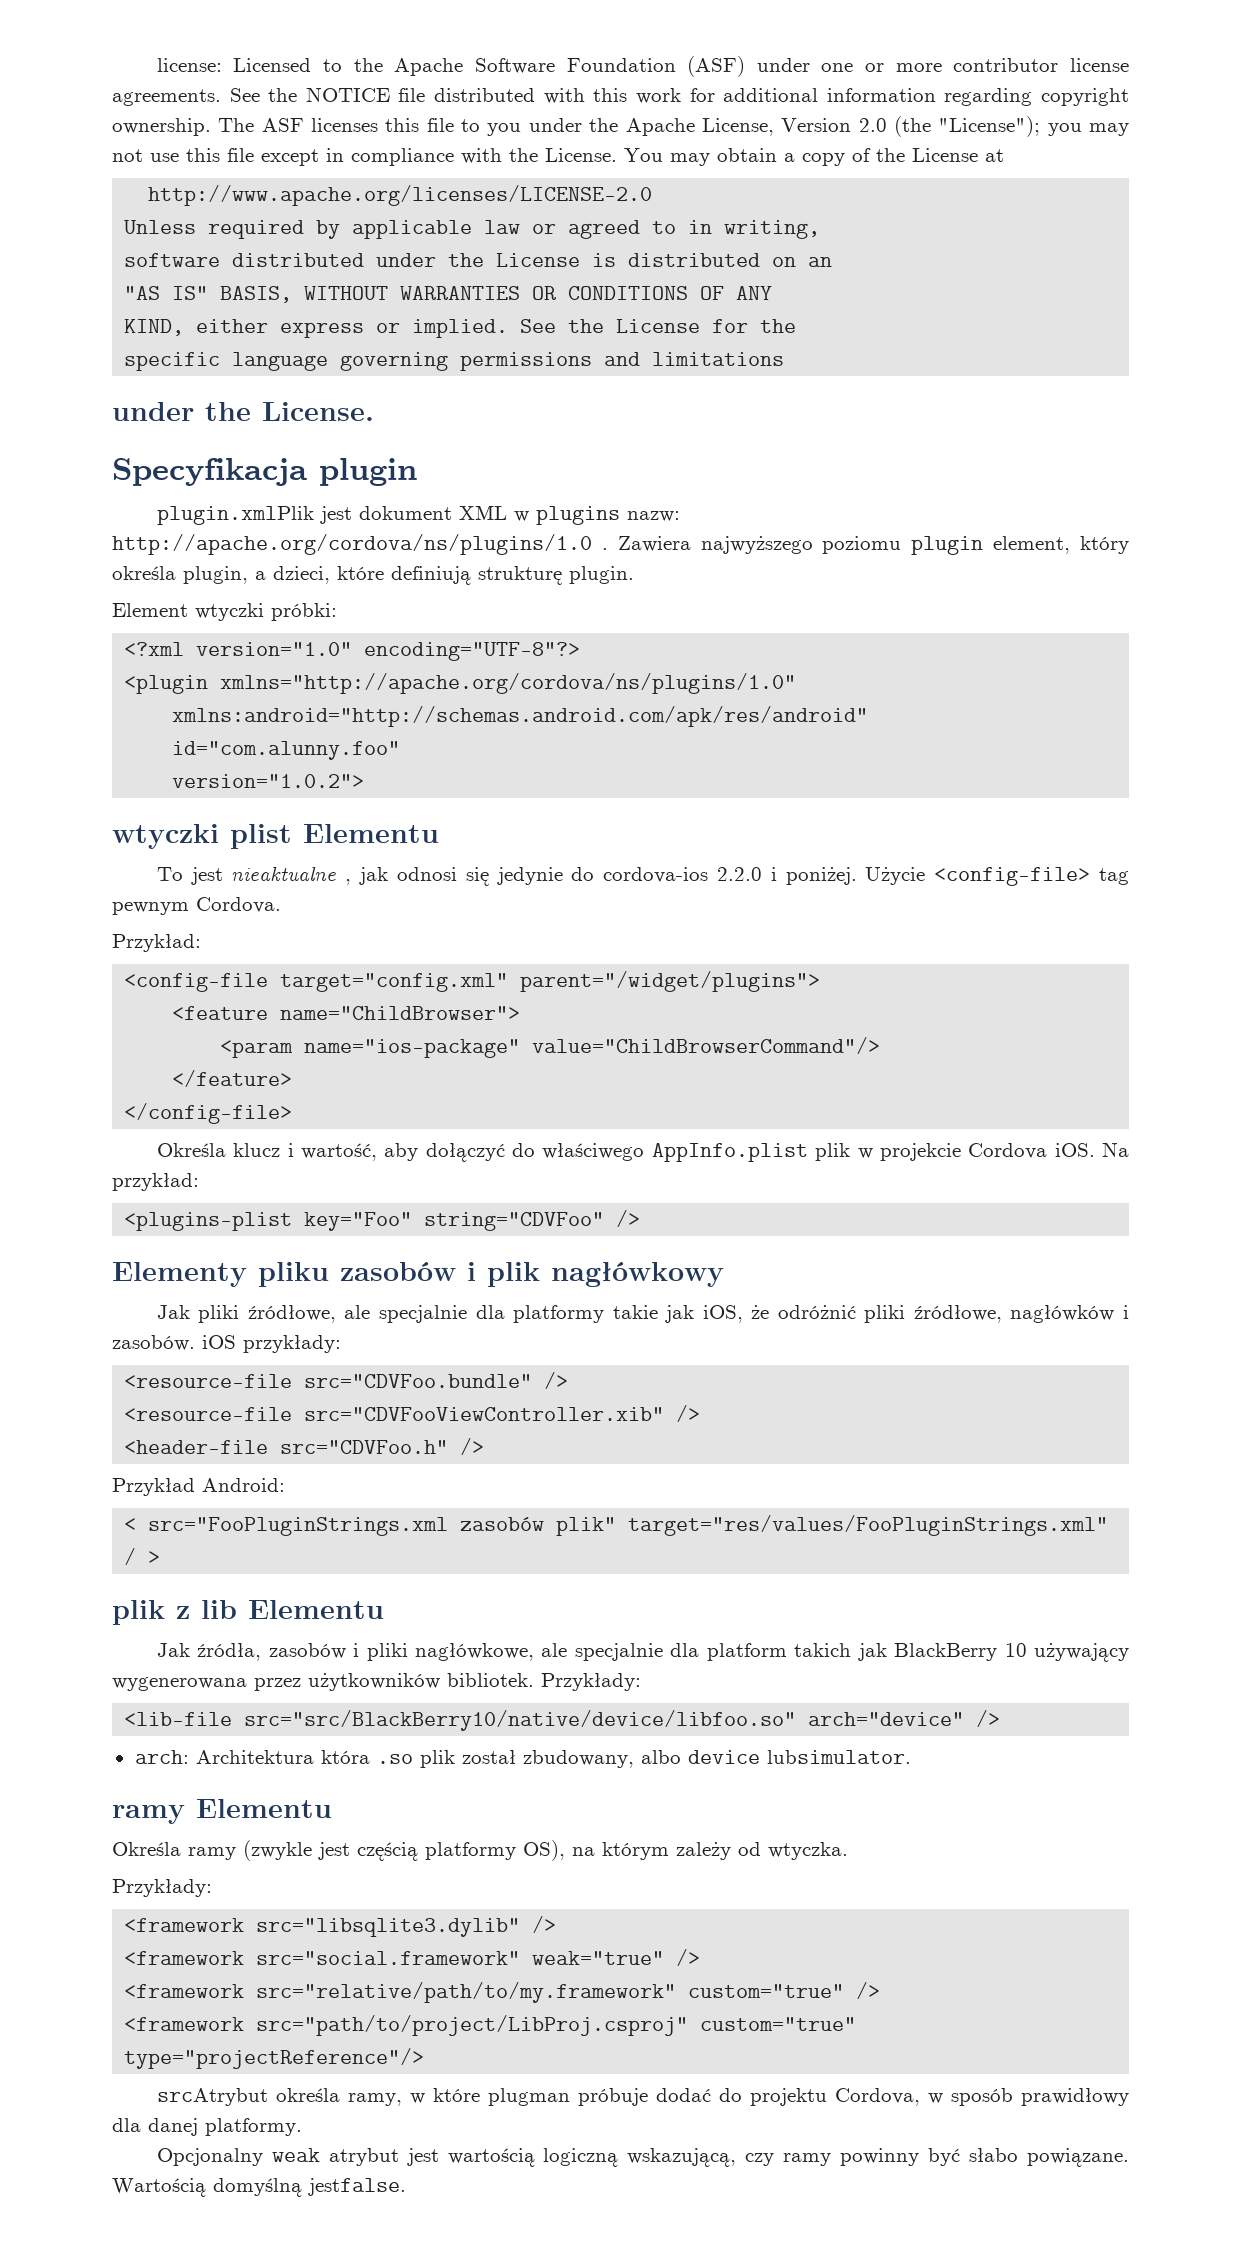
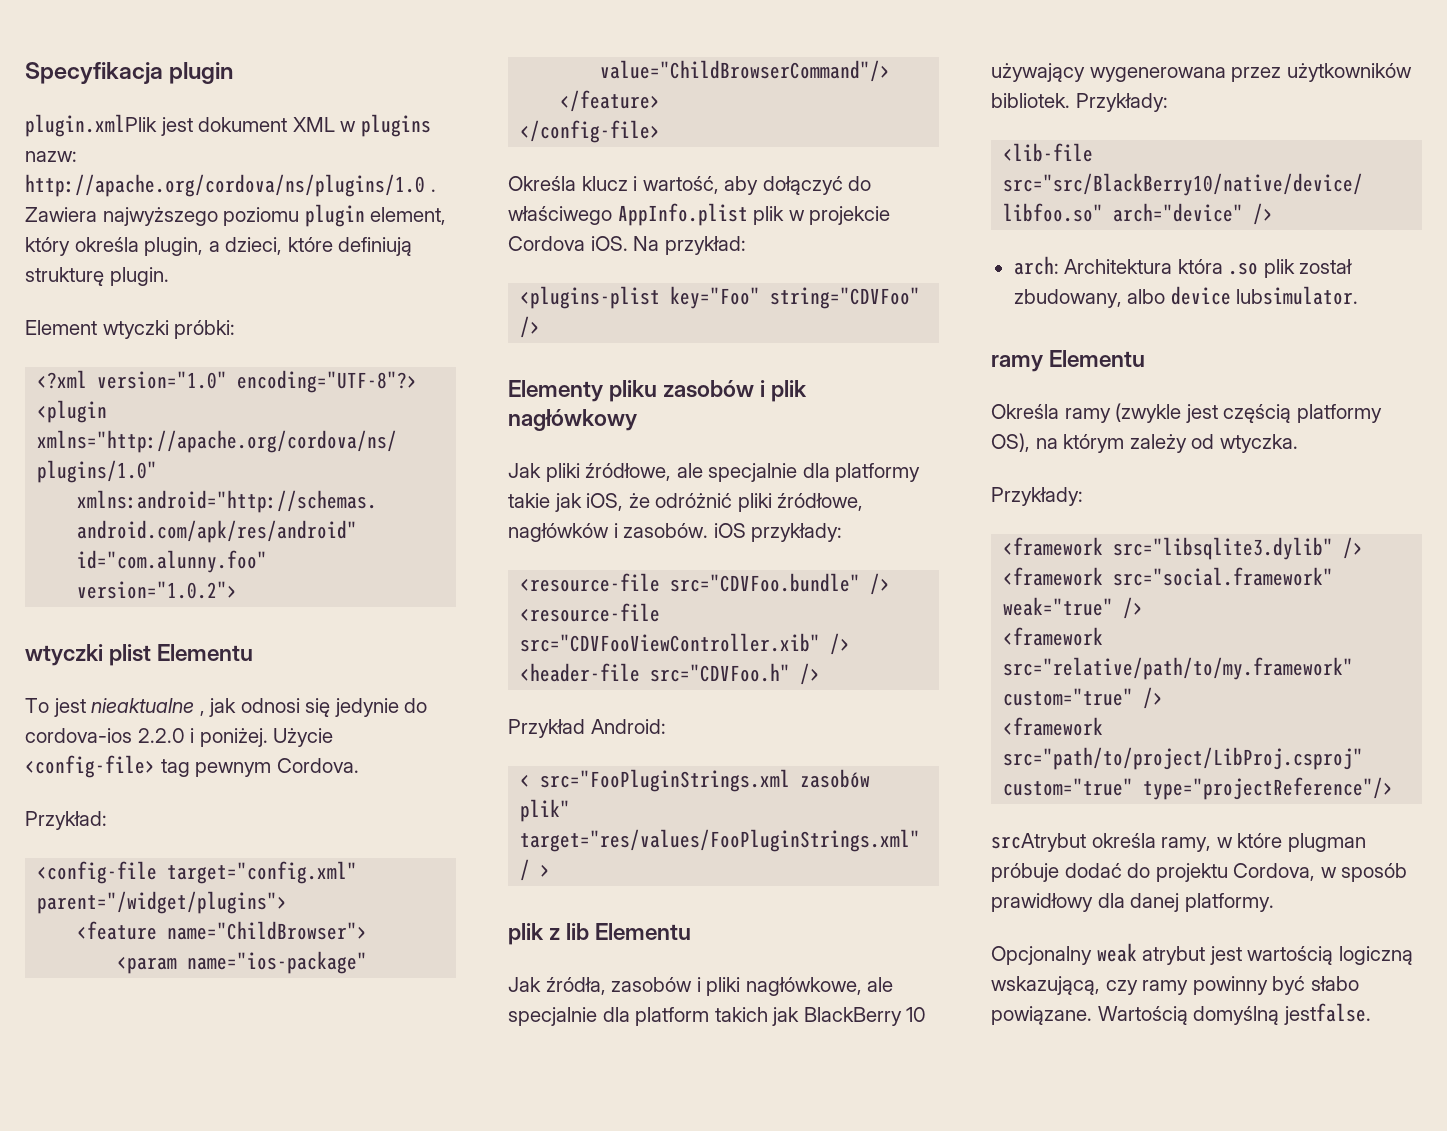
- license: Licensed to the Apache Software Foundation (ASF) under one or more contributor license agreements. See the NOTICE file distributed with this work for additional information regarding copyright ownership. The ASF licenses this file to you under the Apache License, Version 2.0 (the "License"); you may not use this file except in compliance with the License. You may obtain a copy of the License at
- http://www.apache.org/licenses/LICENSE-2.0
- Unless required by applicable law or agreed to in writing,
- software distributed under the License is distributed on an
- "AS IS" BASIS, WITHOUT WARRANTIES OR CONDITIONS OF ANY
- KIND, either express or implied. See the License for the
- specific language governing permissions and limitations
- under the License.

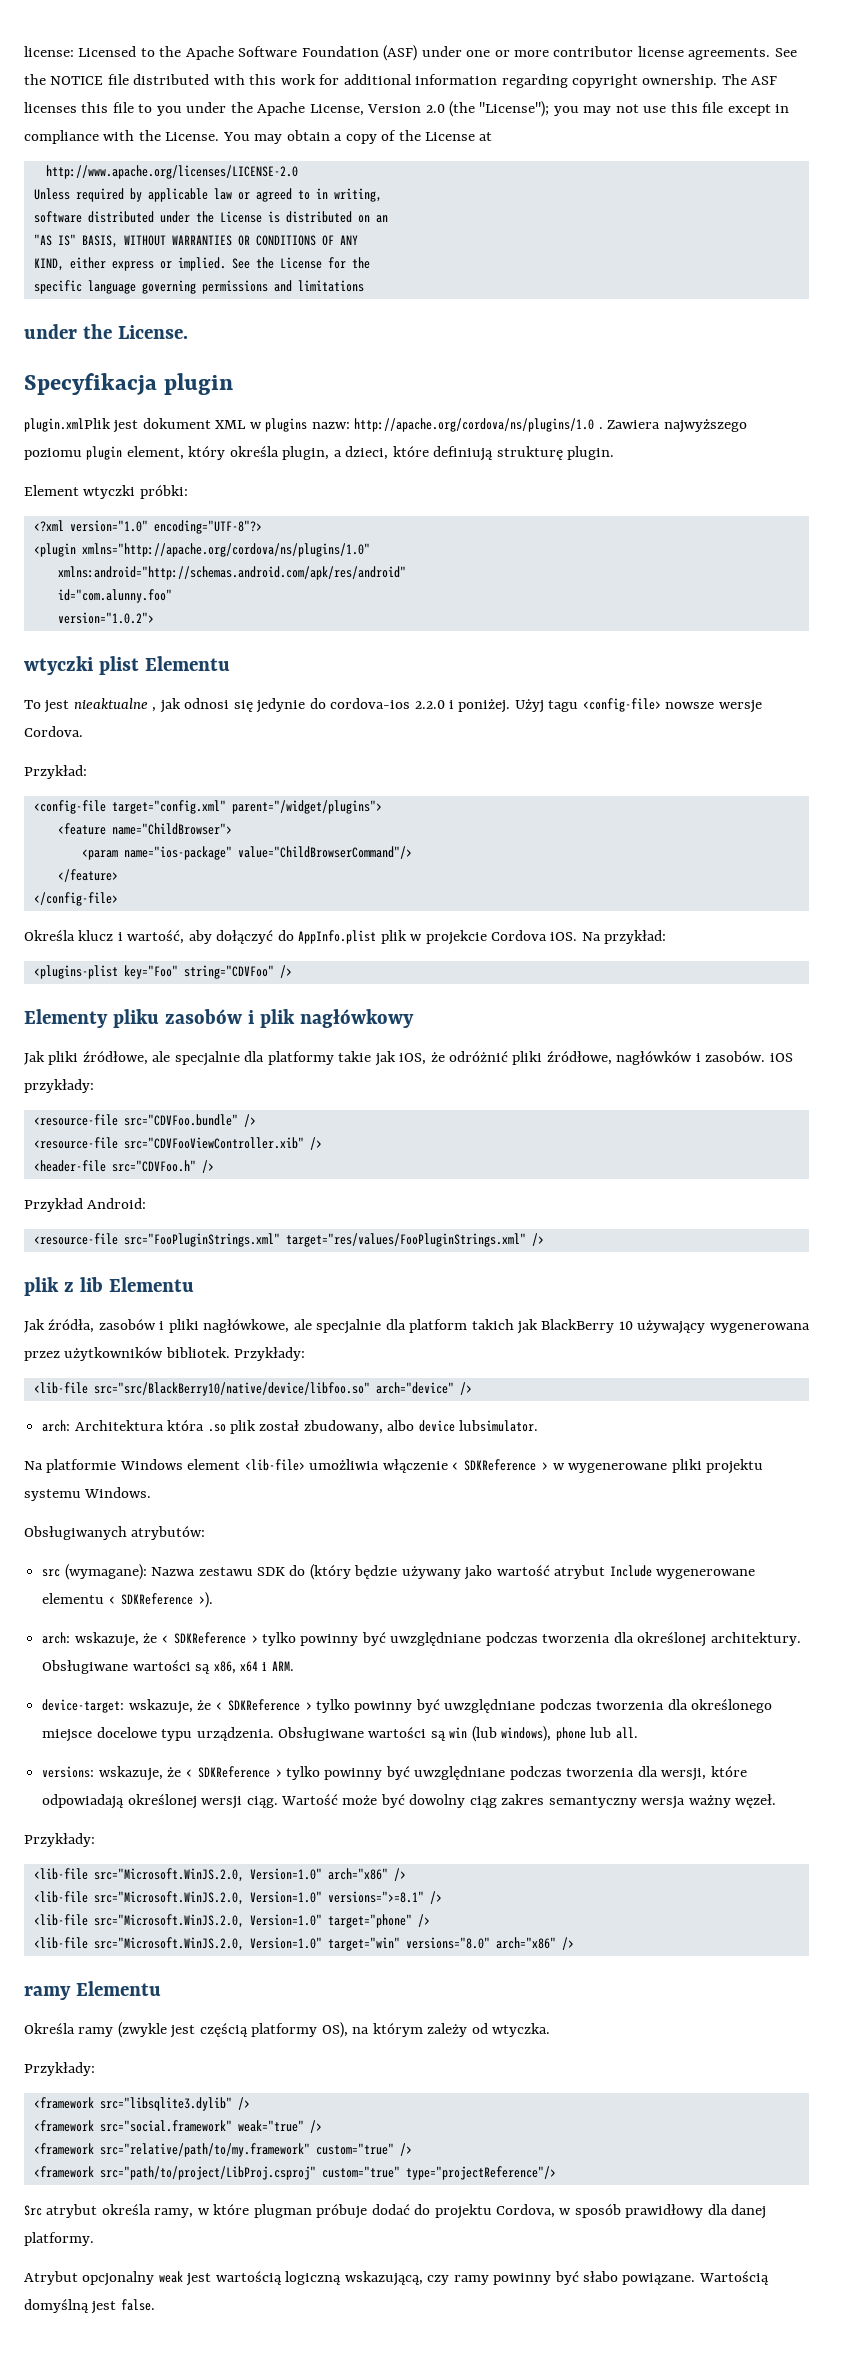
+ license: Licensed to the Apache Software Foundation (ASF) under one or more contributor license agreements. See the NOTICE file distributed with this work for additional information regarding copyright ownership. The ASF licenses this file to you under the Apache License, Version 2.0 (the "License"); you may not use this file except in compliance with the License. You may obtain a copy of the License at
+ http://www.apache.org/licenses/LICENSE-2.0
+ Unless required by applicable law or agreed to in writing,
+ software distributed under the License is distributed on an
+ "AS IS" BASIS, WITHOUT WARRANTIES OR CONDITIONS OF ANY
+ KIND, either express or implied. See the License for the
+ specific language governing permissions and limitations
+ under the License.
- Użycie <config-file> tag pewnym Cordova.
+ Użyj tagu <config-file> nowsze wersje Cordova.
- Określa klucz i wartość, aby dołączyć do właściwego AppInfo.plist plik w projekcie Cordova iOS.
+ Określa klucz i wartość, aby dołączyć do AppInfo.plist plik w projekcie Cordova iOS.
- < src="FooPluginStrings.xml zasobów plik" target="res/values/FooPluginStrings.xml" / >
+ <resource-file src="FooPluginStrings.xml" target="res/values/FooPluginStrings.xml" />
+ Na platformie Windows element <lib-file> umożliwia włączenie < SDKReference > w wygenerowane pliki projektu systemu Windows.
+ Obsługiwanych atrybutów:
+ src (wymagane): Nazwa zestawu SDK do (który będzie używany jako wartość atrybut Include wygenerowane elementu < SDKReference >).
+ arch: wskazuje, że < SDKReference > tylko powinny być uwzględniane podczas tworzenia dla określonej architektury. Obsługiwane wartości są x86, x64 i ARM.
+ device-target: wskazuje, że < SDKReference > tylko powinny być uwzględniane podczas tworzenia dla określonego miejsce docelowe typu urządzenia. Obsługiwane wartości są win (lub windows), phone lub all.
+ versions: wskazuje, że < SDKReference > tylko powinny być uwzględniane podczas tworzenia dla wersji, które odpowiadają określonej wersji ciąg. Wartość może być dowolny ciąg zakres semantyczny wersja ważny węzeł.
+ Przykłady:
+ <lib-file src="Microsoft.WinJS.2.0, Version=1.0" arch="x86" />
+ <lib-file src="Microsoft.WinJS.2.0, Version=1.0" versions=">=8.1" />
+ <lib-file src="Microsoft.WinJS.2.0, Version=1.0" target="phone" />
+ <lib-file src="Microsoft.WinJS.2.0, Version=1.0" target="win" versions="8.0" arch="x86" />
- srcAtrybut określa ramy, w które plugman próbuje dodać do projektu Cordova, w sposób prawidłowy dla danej platformy.
+ Src atrybut określa ramy, w które plugman próbuje dodać do projektu Cordova, w sposób prawidłowy dla danej platformy.
- Opcjonalny weak atrybut jest wartością logiczną wskazującą, czy ramy powinny być słabo powiązane.
+ Atrybut opcjonalny weak jest wartością logiczną wskazującą, czy ramy powinny być słabo powiązane.
- Wartością domyślną jestfalse.
+ Wartością domyślną jest false.

